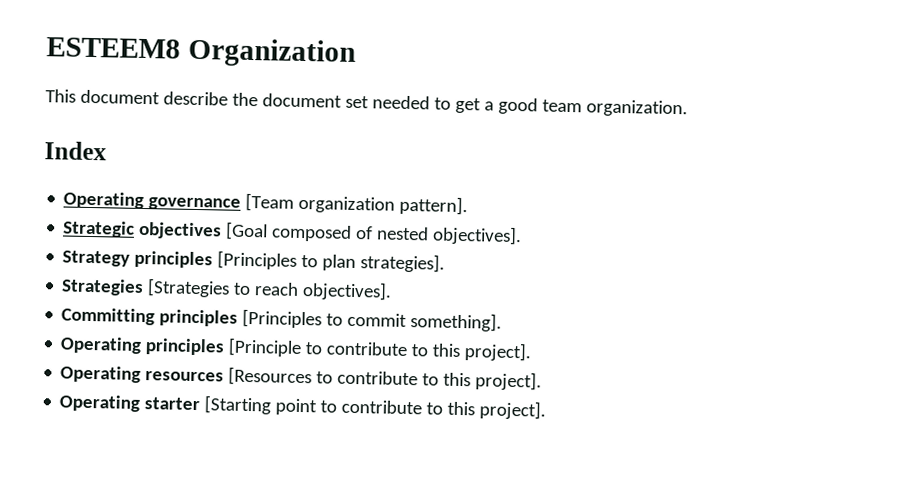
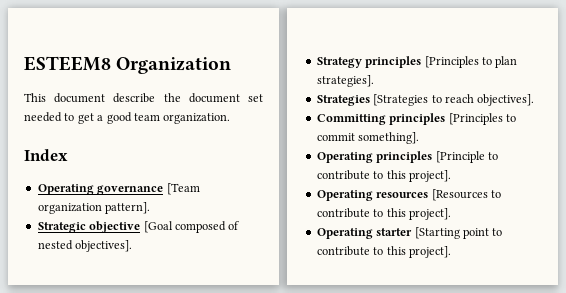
- Strategic objectives [Goal composed of nested objectives].
+ Strategic objective [Goal composed of nested objectives].

